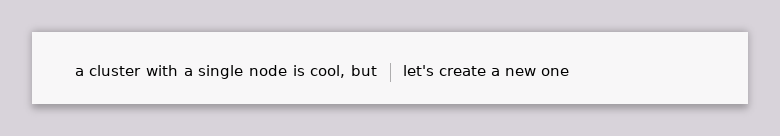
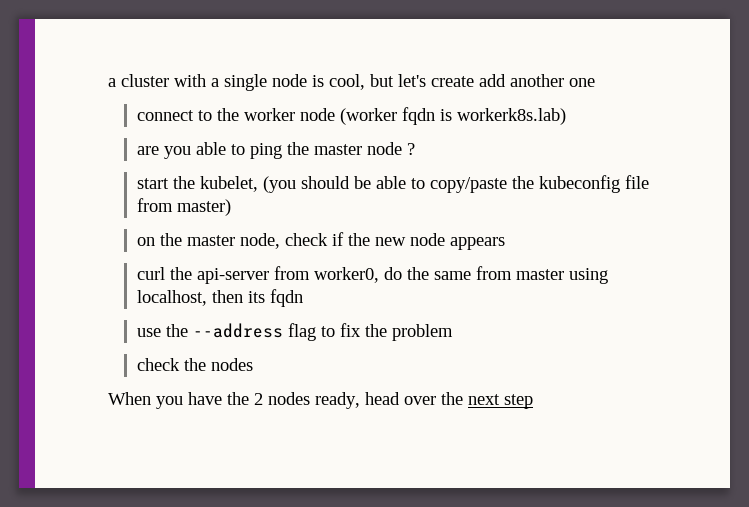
- a cluster with a single node is cool, but let's create a new one
+ a cluster with a single node is cool, but let's create add another one
+ connect to the worker node (worker fqdn is workerk8s.lab)
+ are you able to ping the master node ?
+ start the kubelet, (you should be able to copy/paste the kubeconfig file from master)
+ on the master node, check if the new node appears
+ curl the api-server from worker0, do the same from master using localhost, then its fqdn
+ use the --address flag to fix the problem
+ check the nodes
+ When you have the 2 nodes ready, head over the next step

